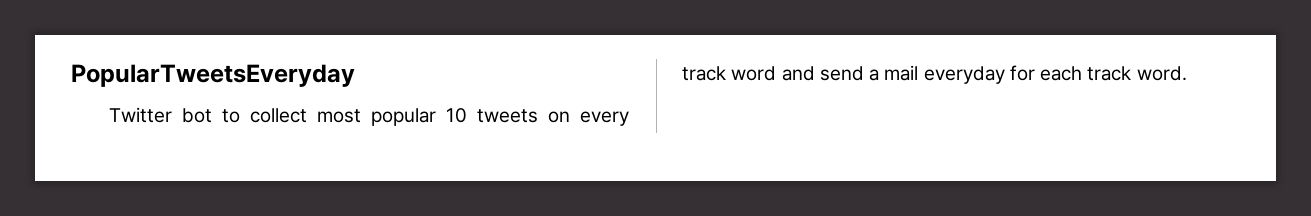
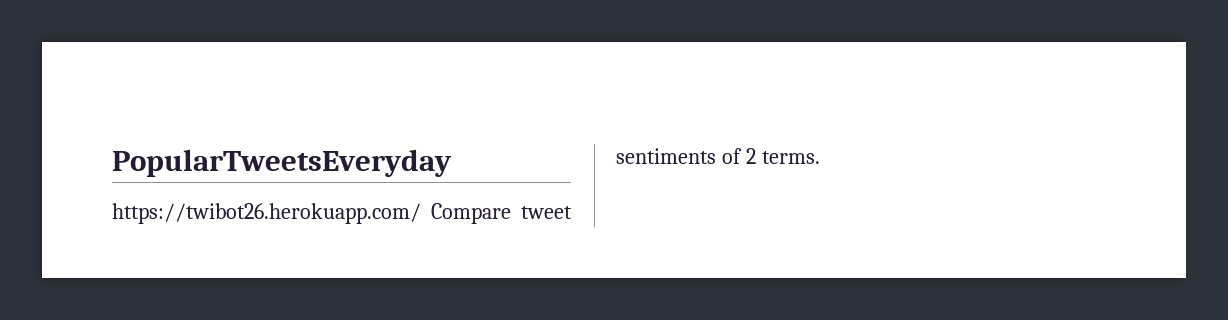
- Twitter bot to collect most popular 10 tweets on every track word and send a mail everyday for each track word.
+ https://twibot26.herokuapp.com/ Compare tweet sentiments of 2 terms.

